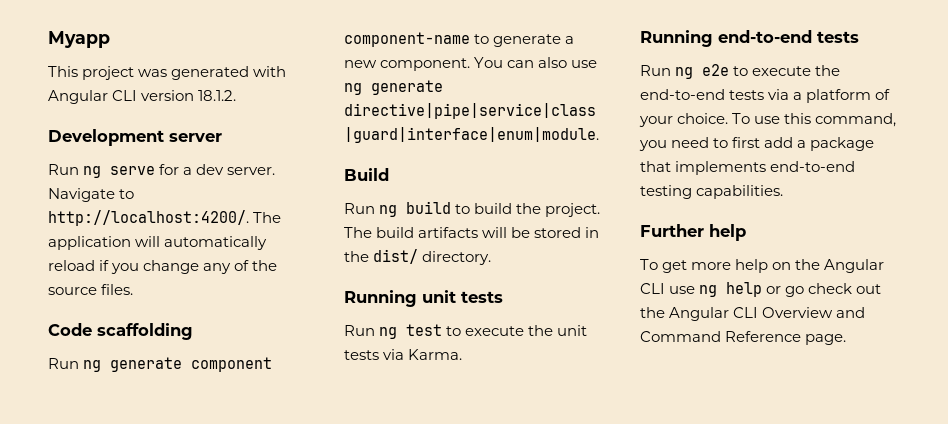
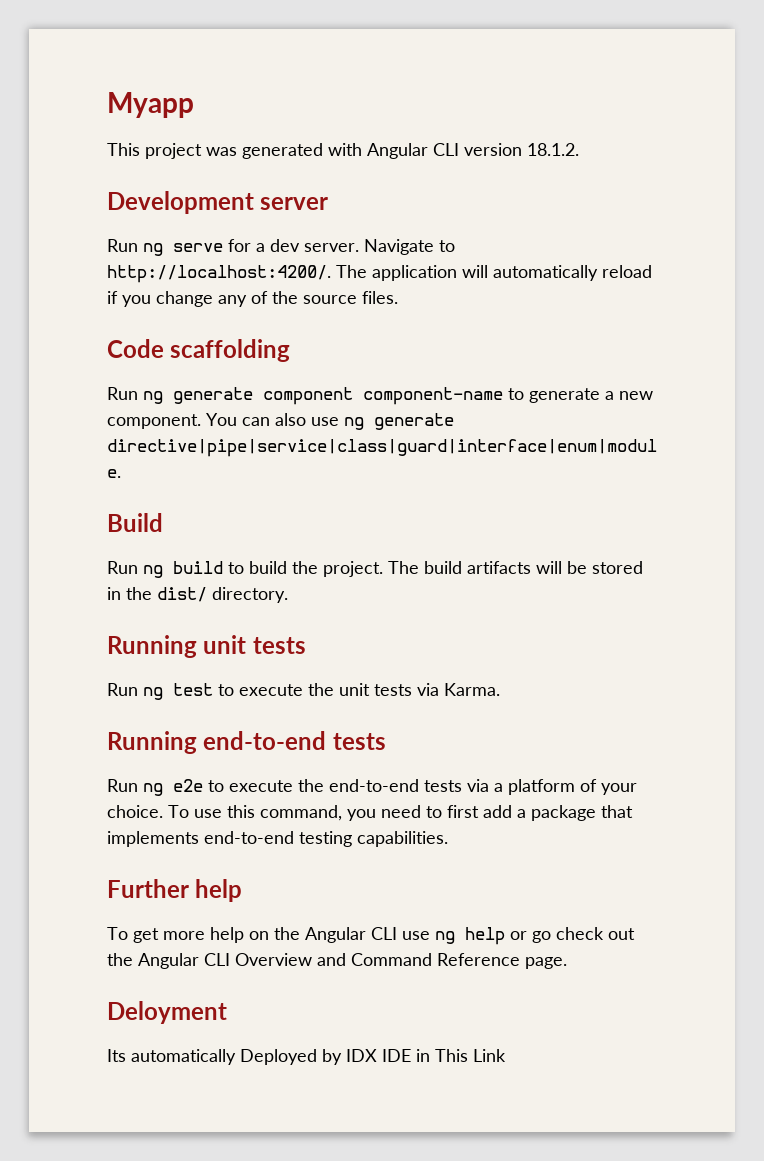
+ Deloyment
+ Its automatically Deployed by IDX IDE in This Link

